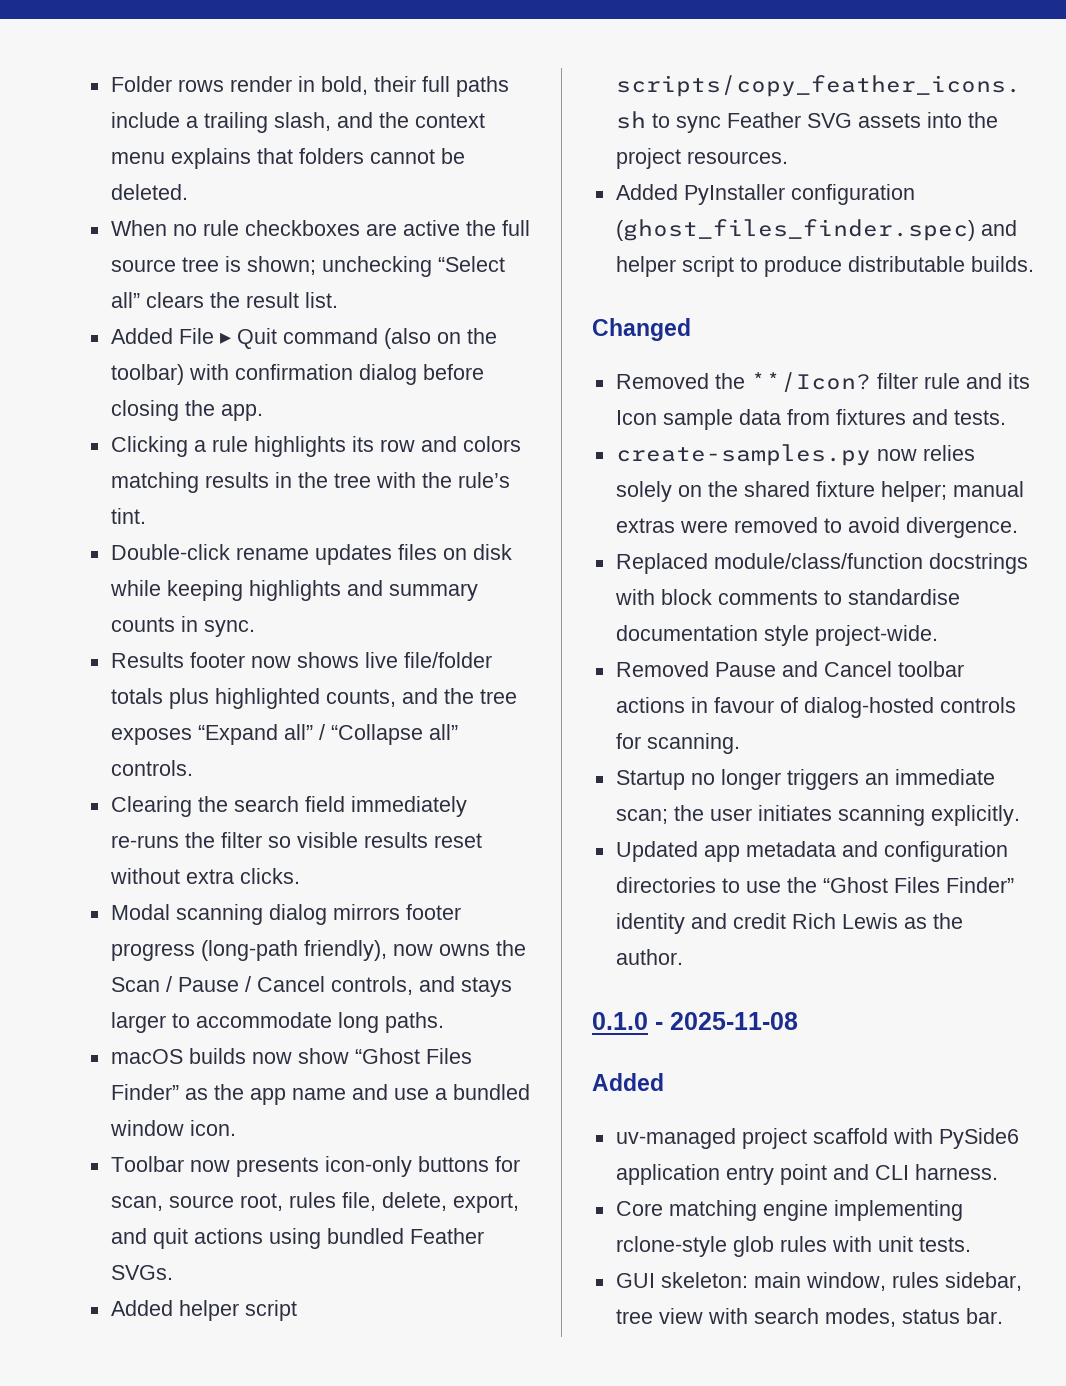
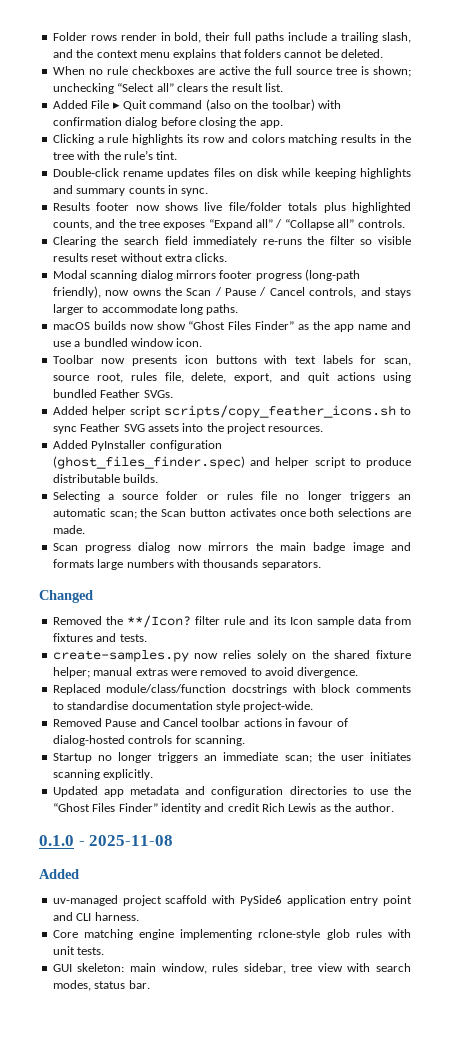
- Toolbar now presents icon-only buttons for scan, source root, rules file, delete, export, and quit actions using bundled Feather SVGs.
+ Toolbar now presents icon buttons with text labels for scan, source root, rules file, delete, export, and quit actions using bundled Feather SVGs.
+ Selecting a source folder or rules file no longer triggers an automatic scan; the Scan button activates once both selections are made.
+ Scan progress dialog now mirrors the main badge image and formats large numbers with thousands separators.

